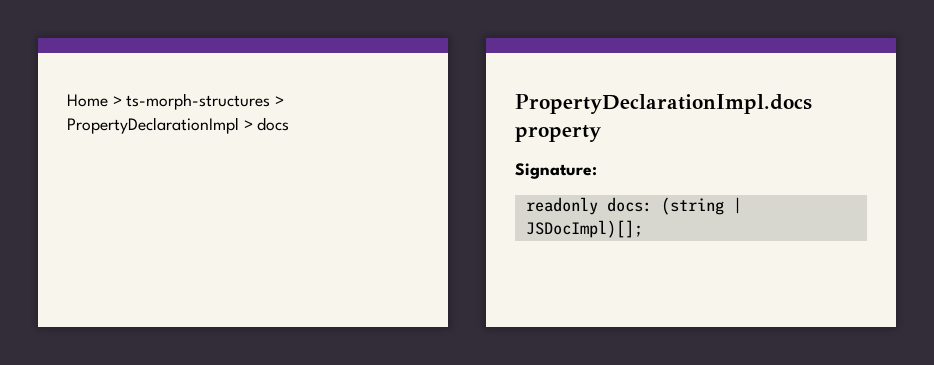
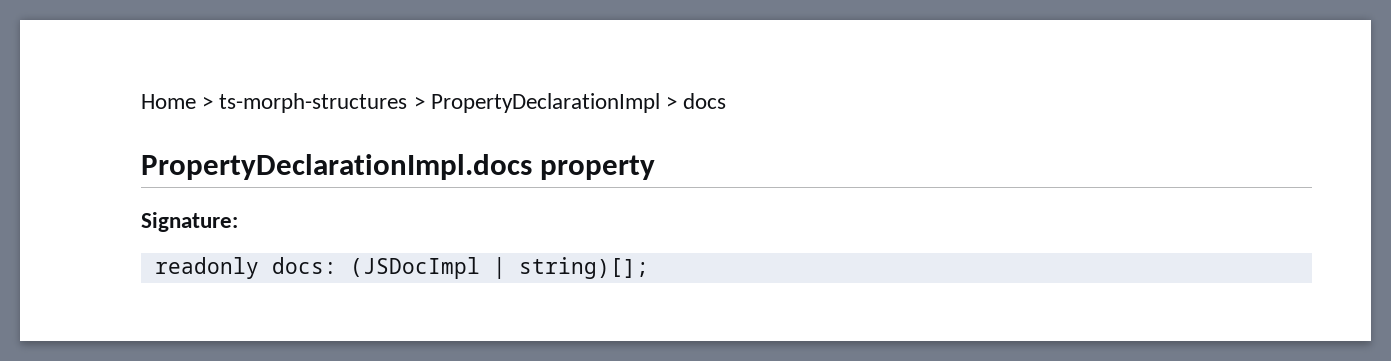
- readonly docs: (string | JSDocImpl)[];
+ readonly docs: (JSDocImpl | string)[];

